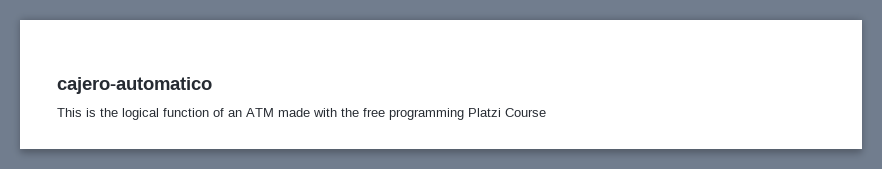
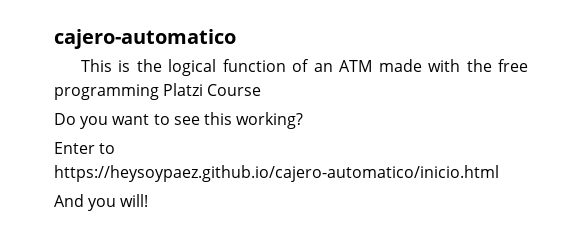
+ Do you want to see this working?
+ Enter to https://heysoypaez.github.io/cajero-automatico/inicio.html
+ And you will!

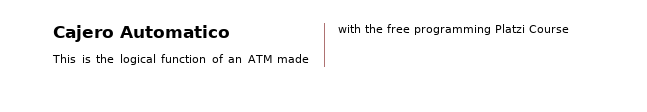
- cajero-automatico
+ Cajero Automatico
- Do you want to see this working?
- Enter to https://heysoypaez.github.io/cajero-automatico/inicio.html
- And you will!

